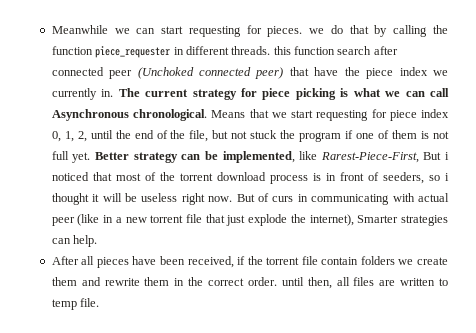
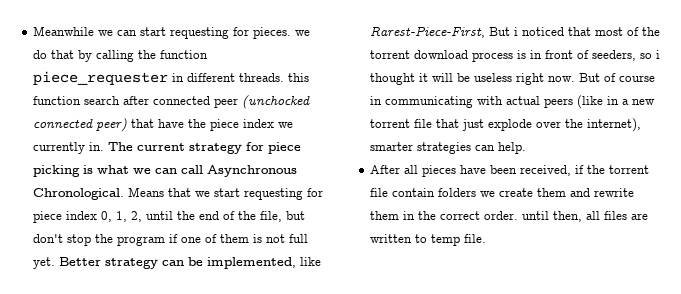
- Meanwhile we can start requesting for pieces. we do that by calling the function piece_requester in different threads. this function search after connected peer (Unchoked connected peer) that have the piece index we currently in.
+ Meanwhile we can start requesting for pieces. we do that by calling the function piece_requester in different threads. this function search after connected peer (unchocked connected peer) that have the piece index we currently in.
- The current strategy for piece picking is what we can call Asynchronous chronological.
+ The current strategy for piece picking is what we can call Asynchronous Chronological.
- Means that we start requesting for piece index 0, 1, 2, until the end of the file, but not stuck the program if one of them is not full yet.
+ Means that we start requesting for piece index 0, 1, 2, until the end of the file, but don't stop the program if one of them is not full yet.
- But of curs in communicating with actual peer (like in a new torrent file that just explode the internet), Smarter strategies can help.
+ But of course in communicating with actual peers (like in a new torrent file that just explode over the internet), smarter strategies can help.

